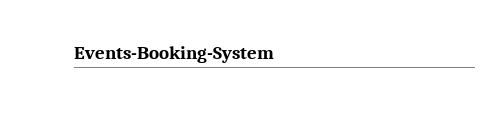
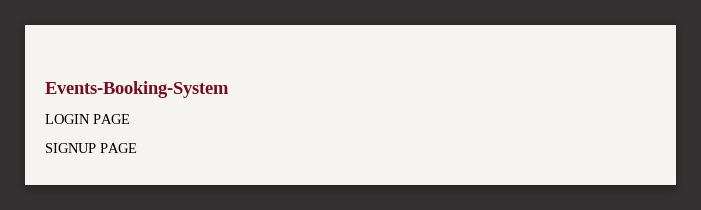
+ LOGIN PAGE
+ SIGNUP PAGE

